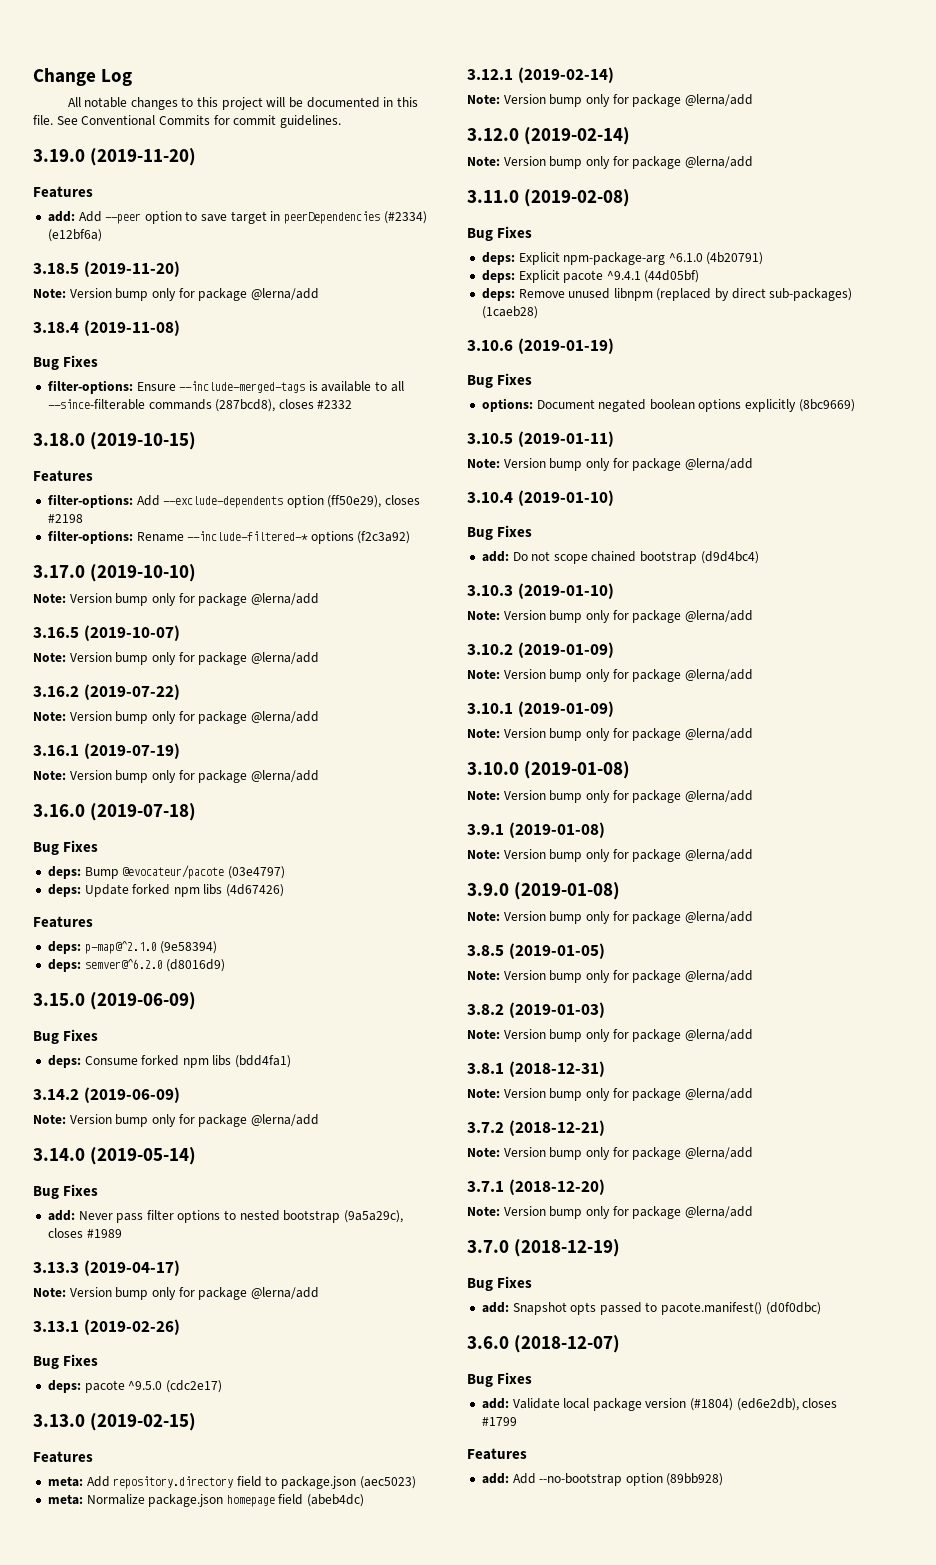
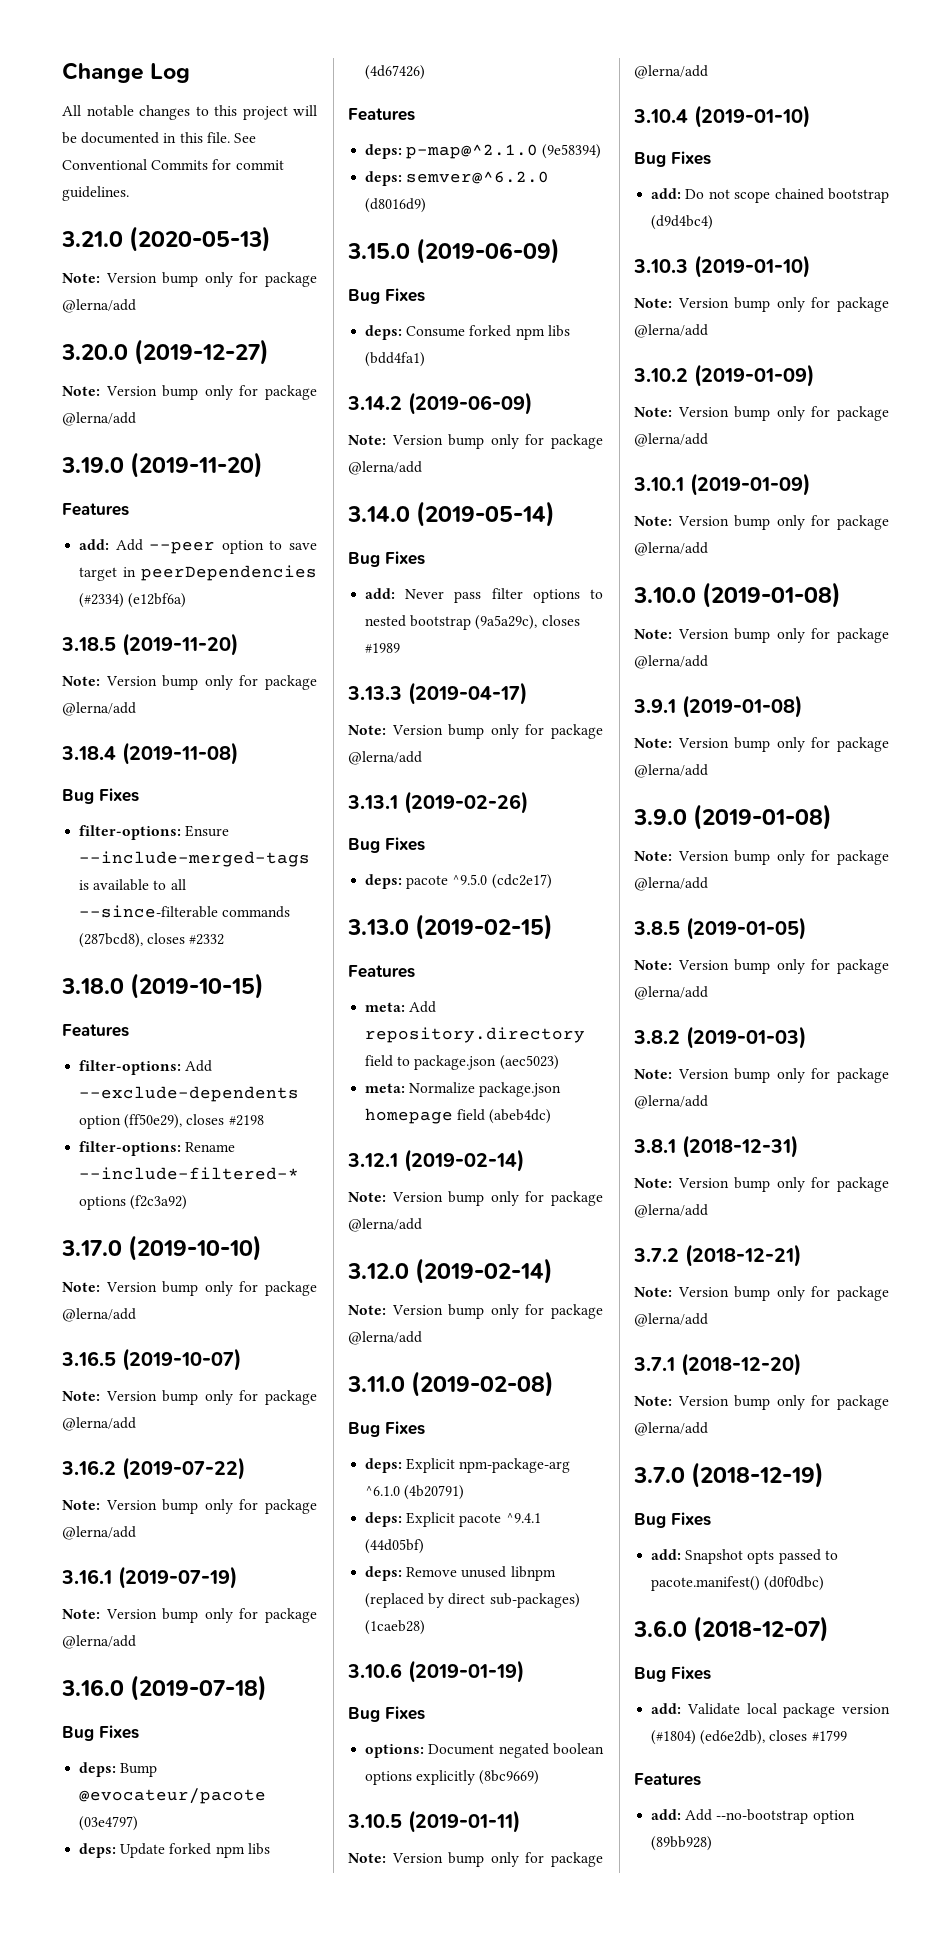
+ 3.21.0 (2020-05-13)
+ Note: Version bump only for package @lerna/add
+ 3.20.0 (2019-12-27)
+ Note: Version bump only for package @lerna/add

